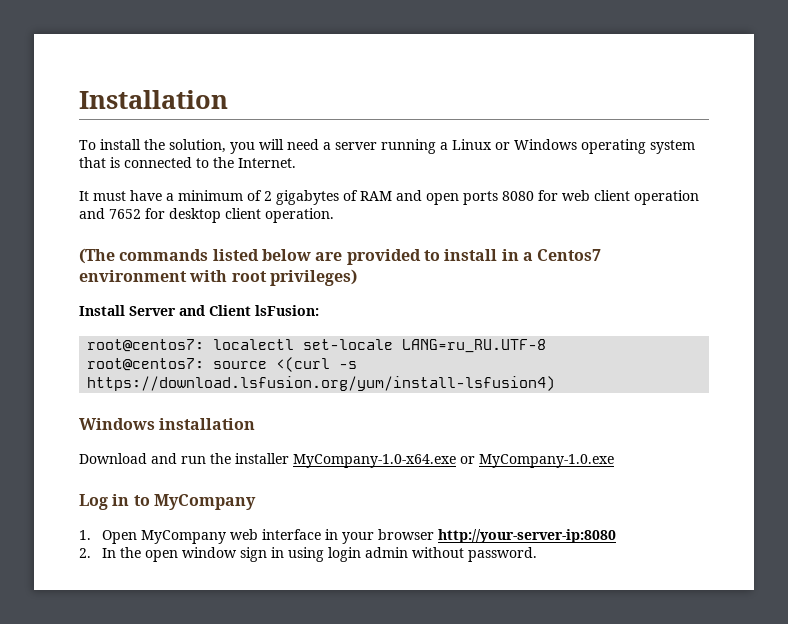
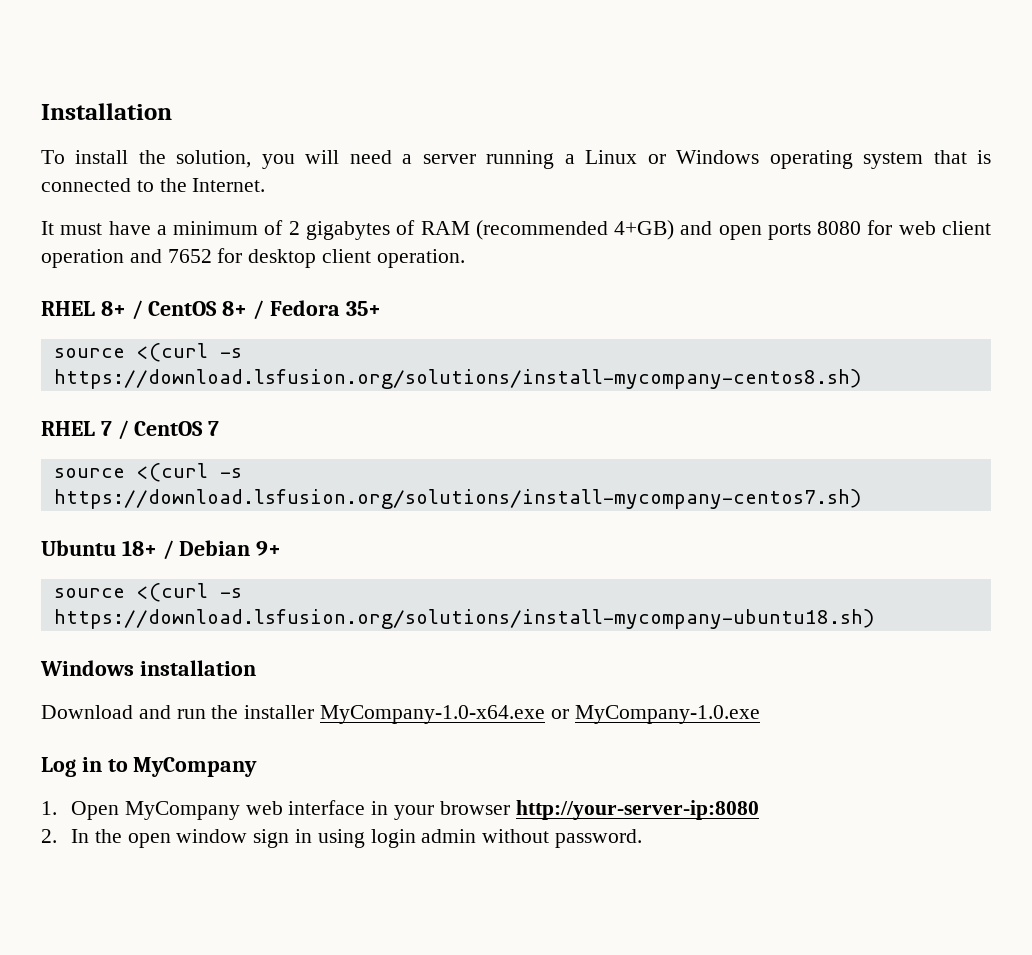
- It must have a minimum of 2 gigabytes of RAM and open ports 8080 for web client operation and 7652 for desktop client operation.
+ It must have a minimum of 2 gigabytes of RAM (recommended 4+GB) and open ports 8080 for web client operation and 7652 for desktop client operation.
- (The commands listed below are provided to install in a Centos7 environment with root privileges)
- Install Server and Client lsFusion:
- root@centos7: localectl set-locale LANG=ru_RU.UTF-8
- root@centos7: source <(curl -s https://download.lsfusion.org/yum/install-lsfusion4)
+ RHEL 8+ / CentOS 8+ / Fedora 35+
+ source <(curl -s https://download.lsfusion.org/solutions/install-mycompany-centos8.sh)
+ RHEL 7 / CentOS 7
+ source <(curl -s https://download.lsfusion.org/solutions/install-mycompany-centos7.sh)
+ Ubuntu 18+ / Debian 9+
+ source <(curl -s https://download.lsfusion.org/solutions/install-mycompany-ubuntu18.sh)

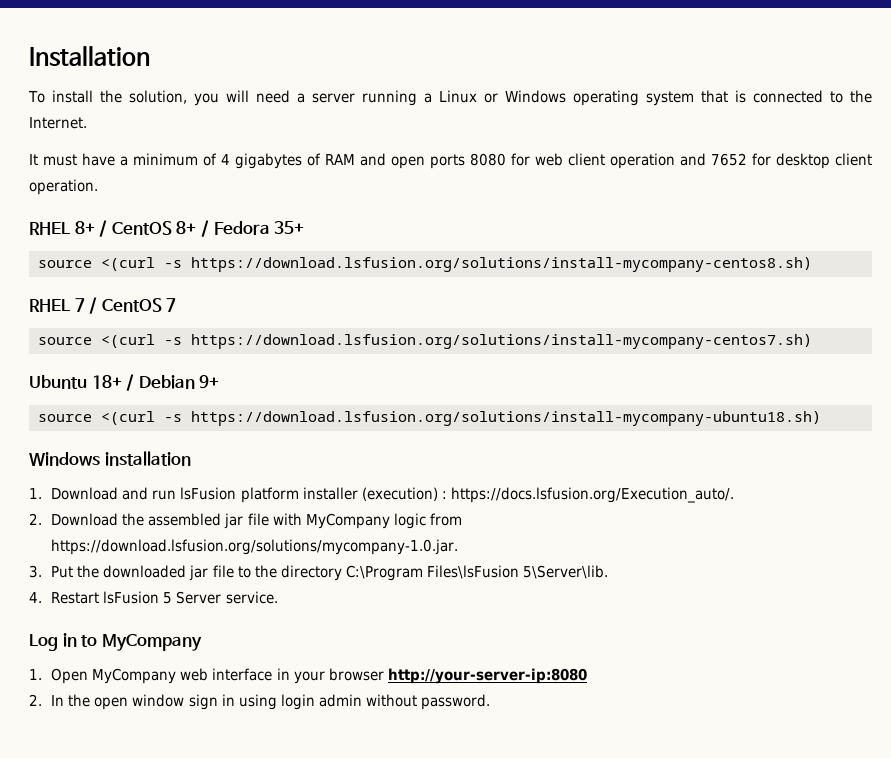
- It must have a minimum of 2 gigabytes of RAM (recommended 4+GB) and open ports 8080 for web client operation and 7652 for desktop client operation.
+ It must have a minimum of 4 gigabytes of RAM and open ports 8080 for web client operation and 7652 for desktop client operation.
- Download and run the installer MyCompany-1.0-x64.exe or MyCompany-1.0.exe
+ 1. Download and run lsFusion platform installer (execution) : https://docs.lsfusion.org/Execution_auto/.
+ 2. Download the assembled jar file with MyCompany logic from https://download.lsfusion.org/solutions/mycompany-1.0.jar.
+ 3. Put the downloaded jar file to the directory C:\Program Files\lsFusion 5\Server\lib.
+ 4. Restart lsFusion 5 Server service.

